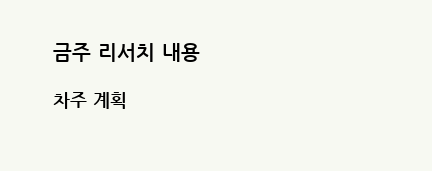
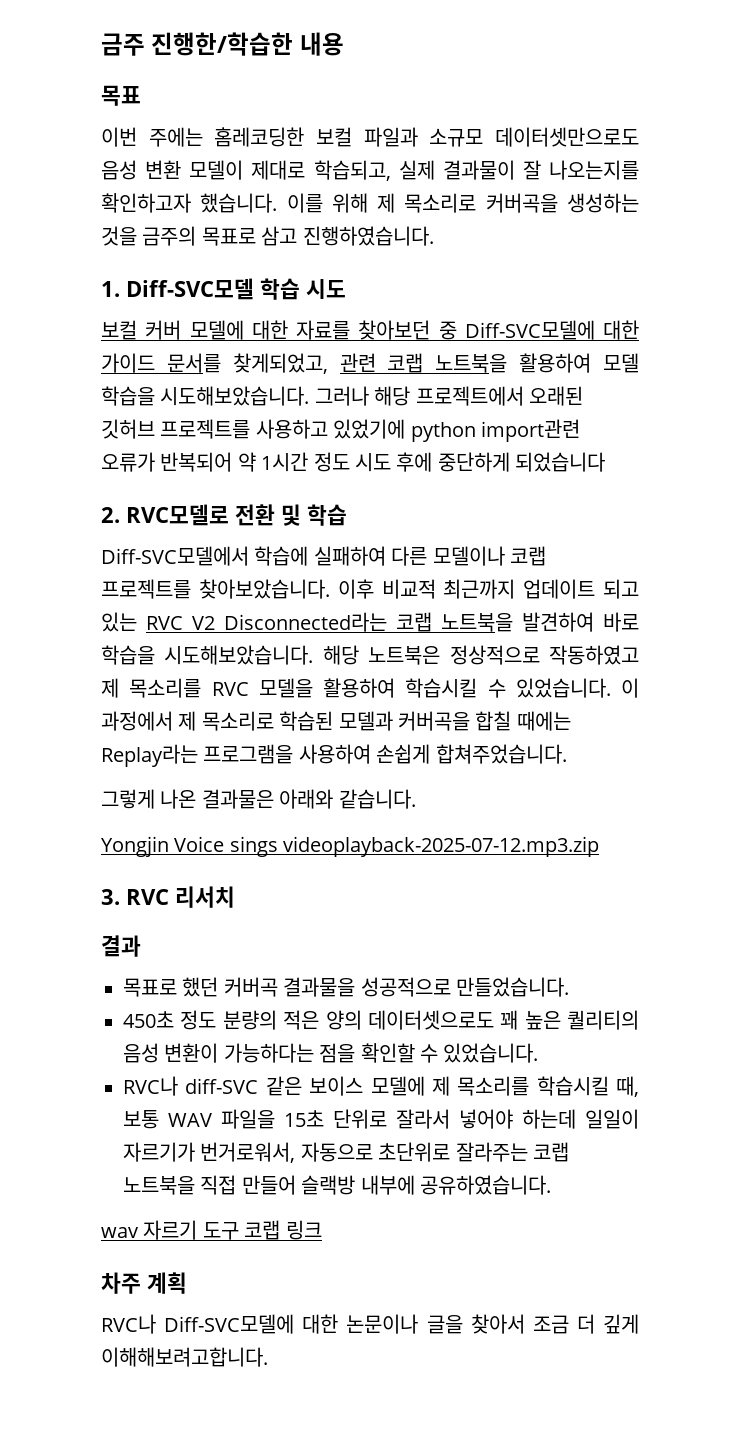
- 금주 리서치 내용
+ 금주 진행한/학습한 내용
+ 목표
+ 이번 주에는 홈레코딩한 보컬 파일과 소규모 데이터셋만으로도 음성 변환 모델이 제대로 학습되고, 실제 결과물이 잘 나오는지를 확인하고자 했습니다. 이를 위해 제 목소리로 커버곡을 생성하는 것을 금주의 목표로 삼고 진행하였습니다.
+ 1. Diff-SVC모델 학습 시도
+ 보컬 커버 모델에 대한 자료를 찾아보던 중 Diff-SVC모델에 대한 가이드 문서를 찾게되었고, 관련 코랩 노트북을 활용하여 모델 학습을 시도해보았습니다. 그러나 해당 프로젝트에서 오래된 깃허브 프로젝트를 사용하고 있었기에 python import관련 오류가 반복되어 약 1시간 정도 시도 후에 중단하게 되었습니다
+ 2. RVC모델로 전환 및 학습
+ Diff-SVC모델에서 학습에 실패하여 다른 모델이나 코랩 프로젝트를 찾아보았습니다. 이후 비교적 최근까지 업데이트 되고 있는 RVC V2 Disconnected라는 코랩 노트북을 발견하여 바로 학습을 시도해보았습니다. 해당 노트북은 정상적으로 작동하였고 제 목소리를 RVC 모델을 활용하여 학습시킬 수 있었습니다. 이 과정에서 제 목소리로 학습된 모델과 커버곡을 합칠 때에는 Replay라는 프로그램을 사용하여 손쉽게 합쳐주었습니다.
+ 그렇게 나온 결과물은 아래와 같습니다.
+ Yongjin Voice sings videoplayback-2025-07-12.mp3.zip
+ 3. RVC 리서치
+ 결과
+ 목표로 했던 커버곡 결과물을 성공적으로 만들었습니다.
+ 450초 정도 분량의 적은 양의 데이터셋으로도 꽤 높은 퀄리티의 음성 변환이 가능하다는 점을 확인할 수 있었습니다.
+ RVC나 diff-SVC 같은 보이스 모델에 제 목소리를 학습시킬 때, 보통 WAV 파일을 15초 단위로 잘라서 넣어야 하는데 일일이 자르기가 번거로워서, 자동으로 초단위로 잘라주는 코랩 노트북을 직접 만들어 슬랙방 내부에 공유하였습니다.
+ wav 자르기 도구 코랩 링크
  차주 계획
+ RVC나 Diff-SVC모델에 대한 논문이나 글을 찾아서 조금 더 깊게 이해해보려고합니다.

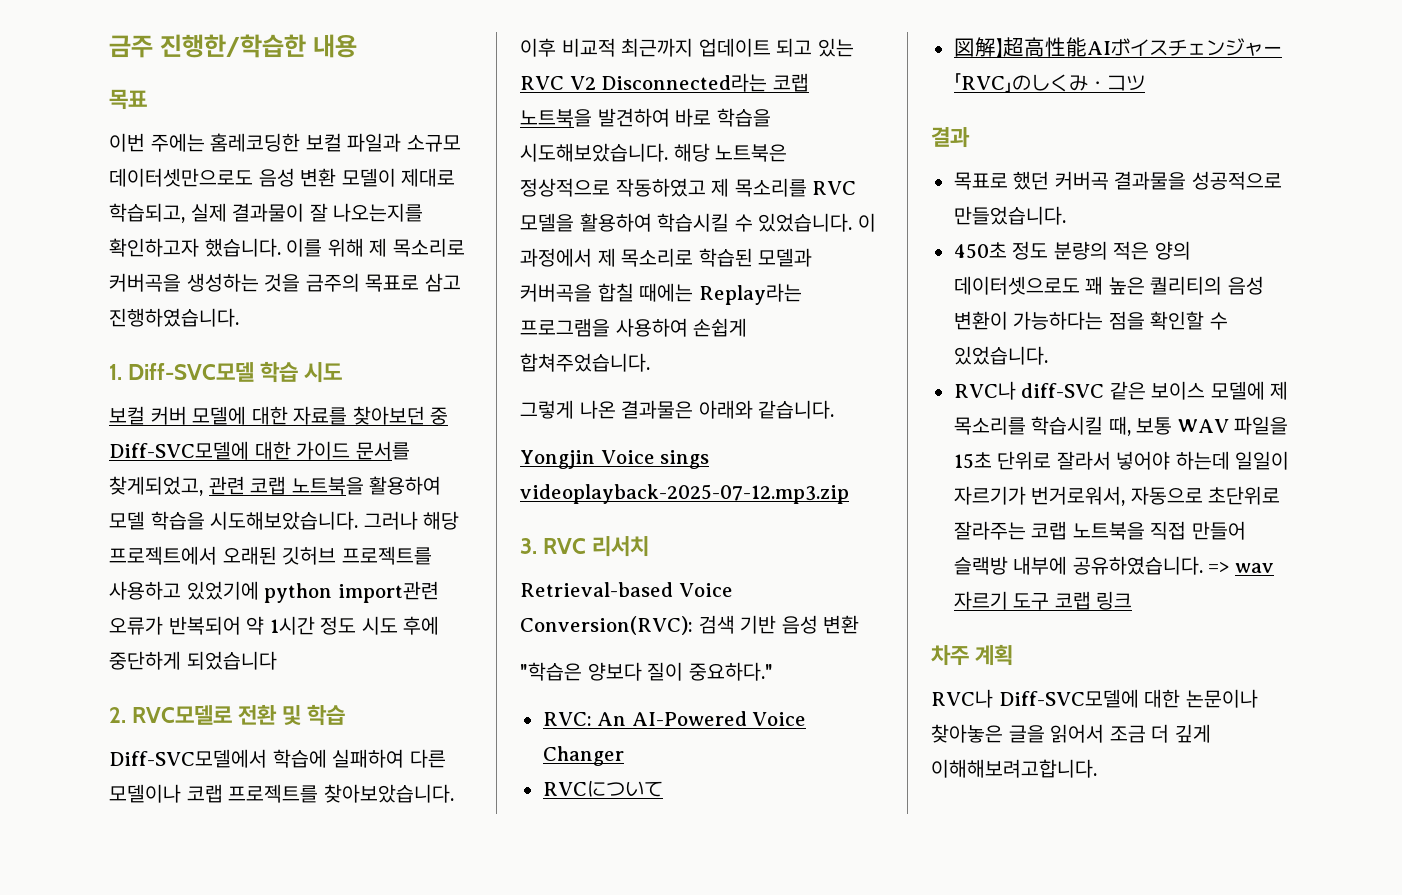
+ Retrieval-based Voice Conversion(RVC): 검색 기반 음성 변환
+ "학습은 양보다 질이 중요하다."
+ RVC: An AI-Powered Voice Changer
+ RVCについて
+ 図解】超高性能AIボイスチェンジャー「RVC」のしくみ・コツ
- RVC나 diff-SVC 같은 보이스 모델에 제 목소리를 학습시킬 때, 보통 WAV 파일을 15초 단위로 잘라서 넣어야 하는데 일일이 자르기가 번거로워서, 자동으로 초단위로 잘라주는 코랩 노트북을 직접 만들어 슬랙방 내부에 공유하였습니다.
- wav 자르기 도구 코랩 링크
+ RVC나 diff-SVC 같은 보이스 모델에 제 목소리를 학습시킬 때, 보통 WAV 파일을 15초 단위로 잘라서 넣어야 하는데 일일이 자르기가 번거로워서, 자동으로 초단위로 잘라주는 코랩 노트북을 직접 만들어 슬랙방 내부에 공유하였습니다. => wav 자르기 도구 코랩 링크
- RVC나 Diff-SVC모델에 대한 논문이나 글을 찾아서 조금 더 깊게 이해해보려고합니다.
+ RVC나 Diff-SVC모델에 대한 논문이나 찾아놓은 글을 읽어서 조금 더 깊게 이해해보려고합니다.

